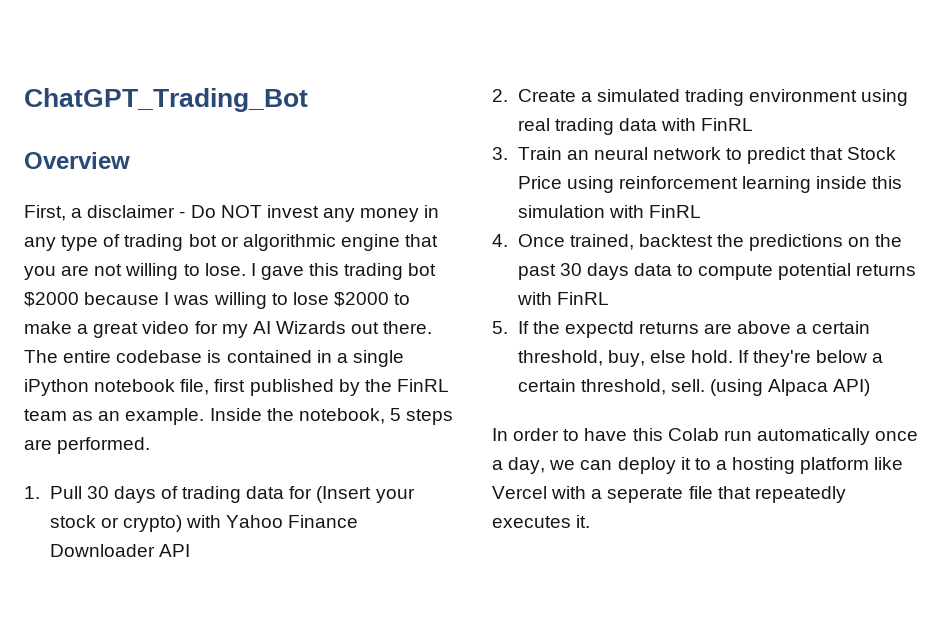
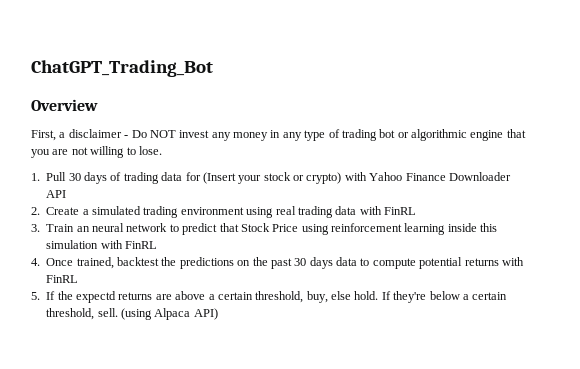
- I gave this trading bot $2000 because I was willing to lose $2000 to make a great video for my AI Wizards out there. The entire codebase is contained in a single iPython notebook file, first published by the FinRL team as an example. Inside the notebook, 5 steps are performed.
- In order to have this Colab run automatically once a day, we can deploy it to a hosting platform like Vercel with a seperate file that repeatedly executes it.

